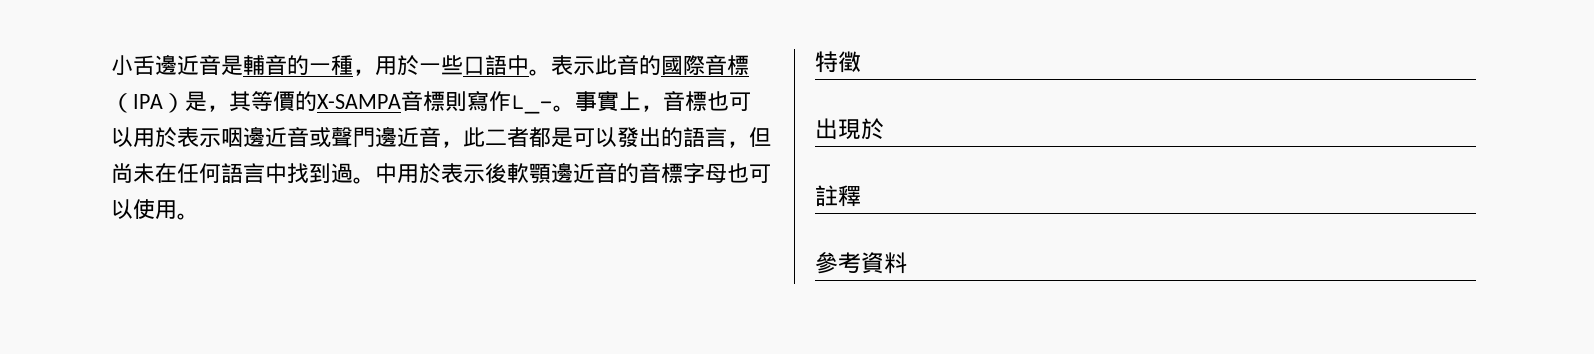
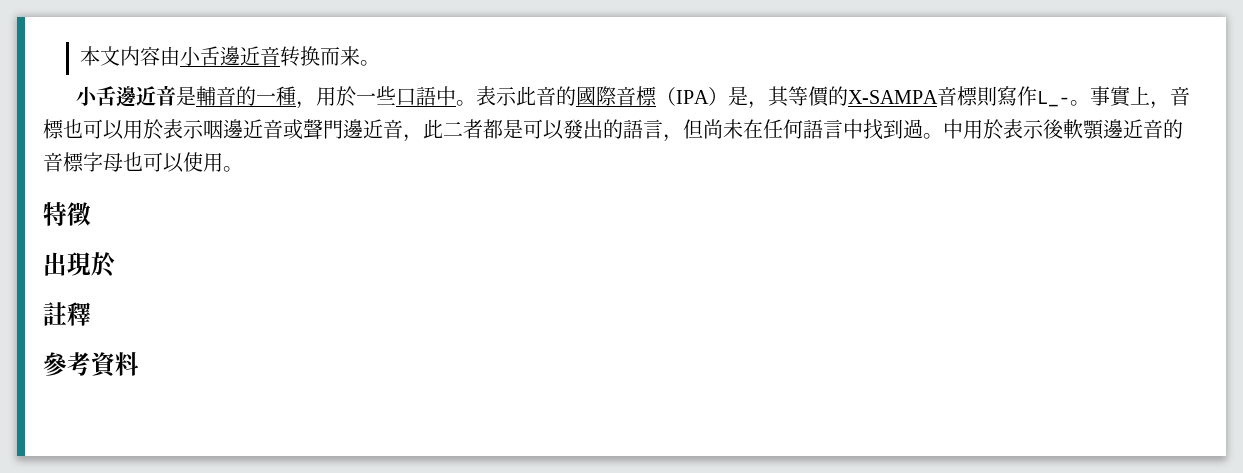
+ 本文内容由小舌邊近音转换而来。

